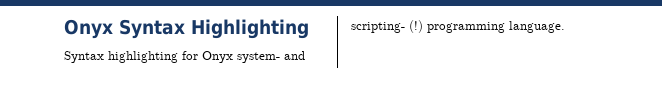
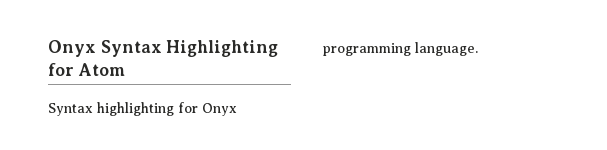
- Onyx Syntax Highlighting
+ Onyx Syntax Highlighting for Atom
- Syntax highlighting for Onyx system- and scripting- (!) programming language.
+ Syntax highlighting for Onyx programming language.

